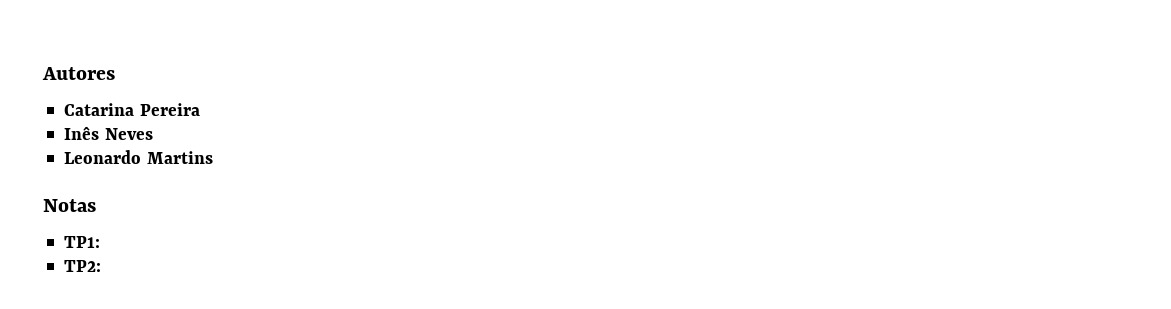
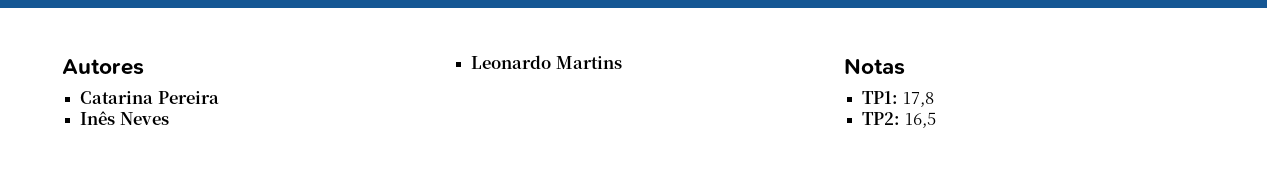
- TP1:
+ TP1: 17,8
- TP2:
+ TP2: 16,5

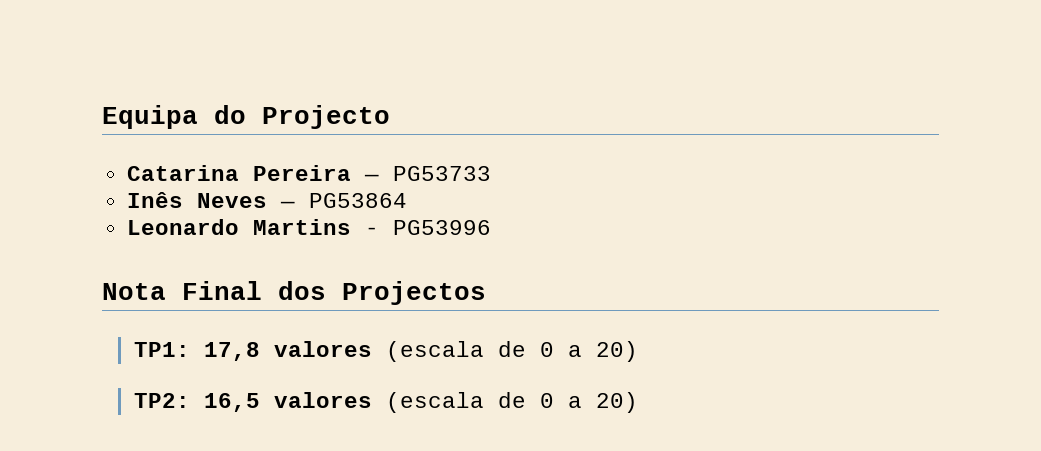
- Autores
+ Equipa do Projecto
- Catarina Pereira
+ Catarina Pereira — PG53733
- Inês Neves
+ Inês Neves — PG53864
- Leonardo Martins
- Notas
- TP1: 17,8
- TP2: 16,5
+ Leonardo Martins - PG53996
+ Nota Final dos Projectos
+ TP1: 17,8 valores (escala de 0 a 20)
+ TP2: 16,5 valores (escala de 0 a 20)

